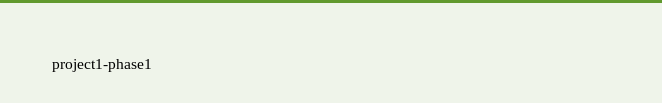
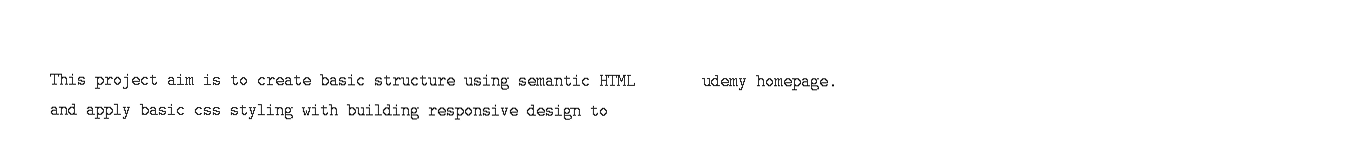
- project1-phase1
+ This project aim is to create basic structure using semantic HTML and apply basic css styling with building responsive design to udemy homepage.

